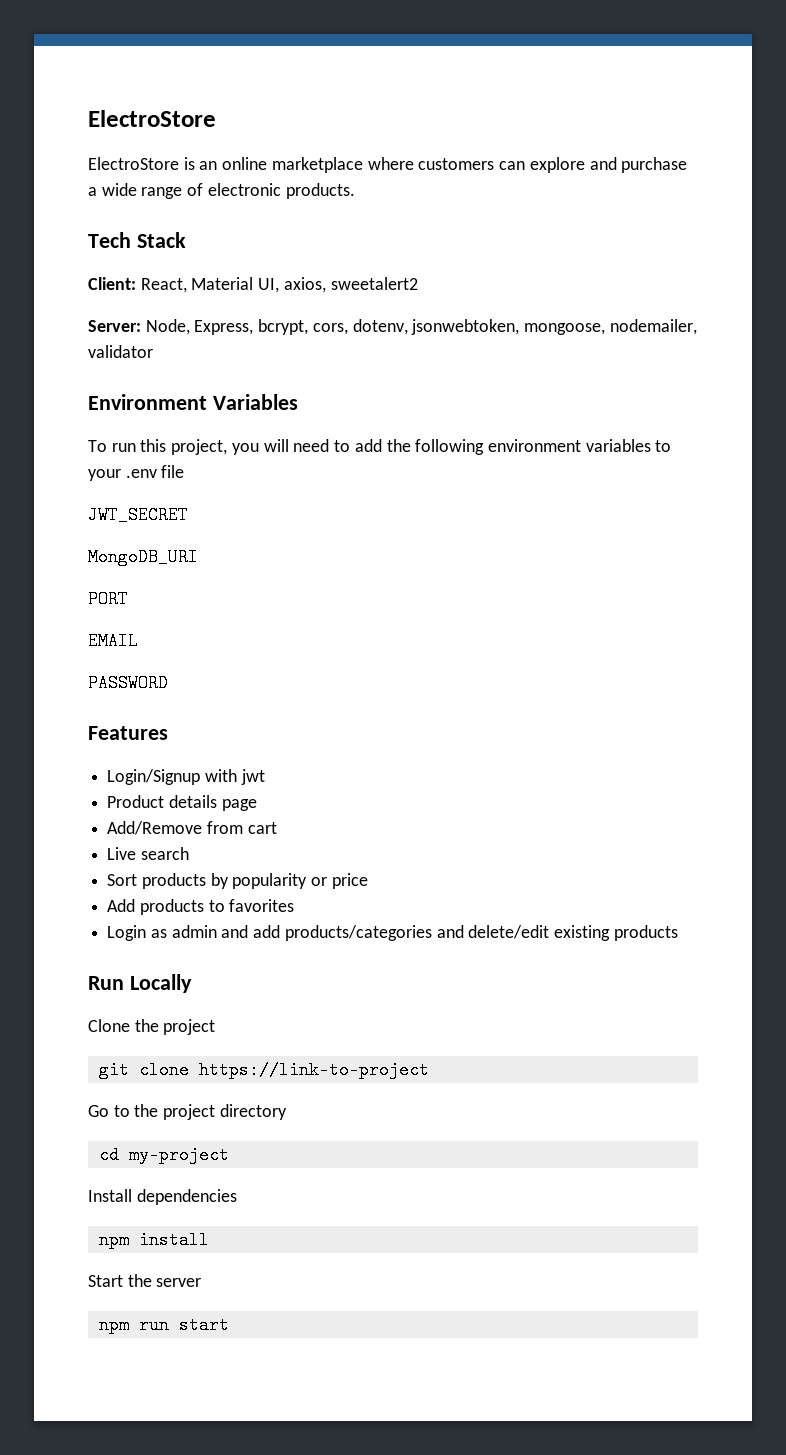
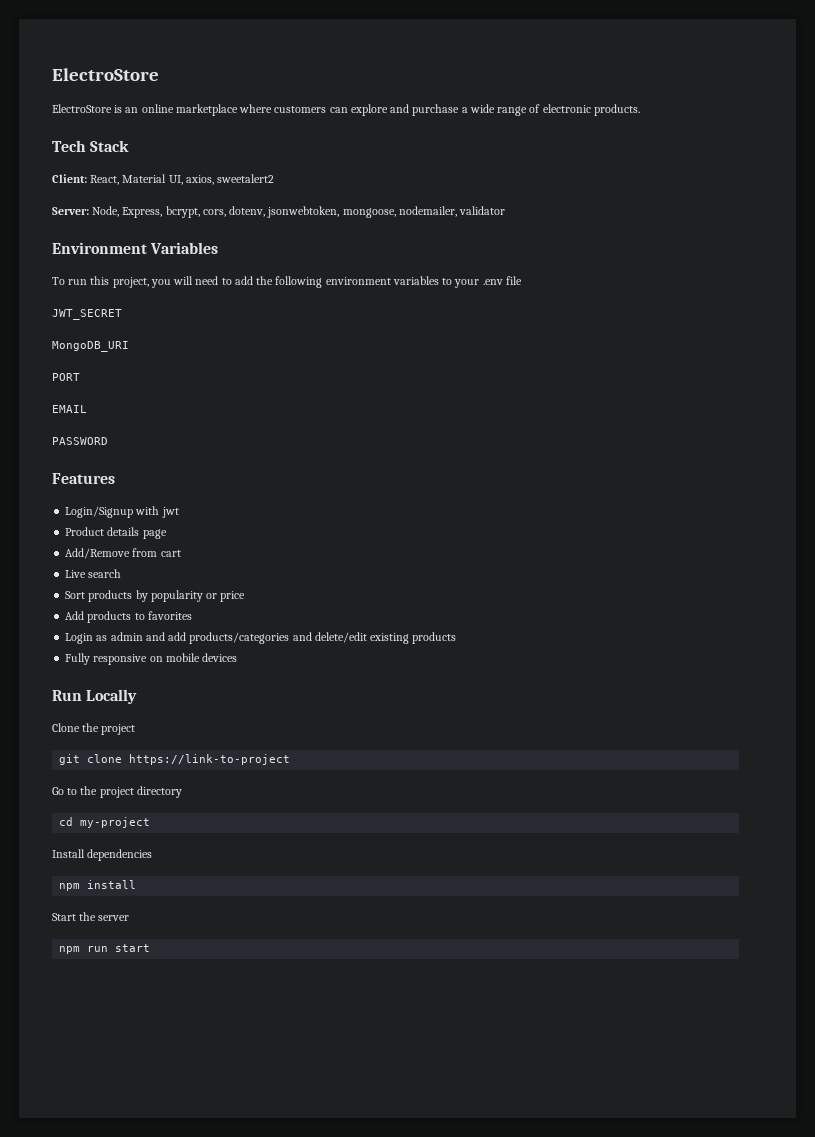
+ Fully responsive on mobile devices

